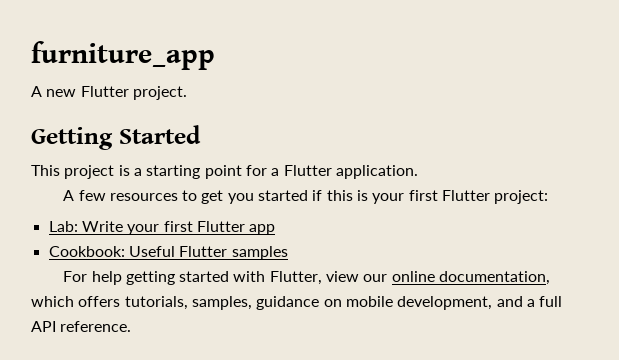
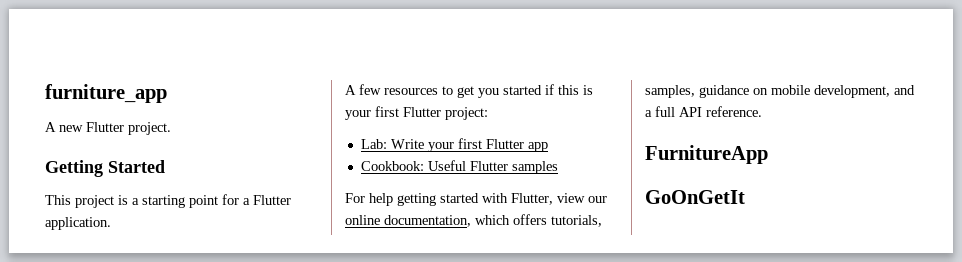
+ FurnitureApp
+ GoOnGetIt

